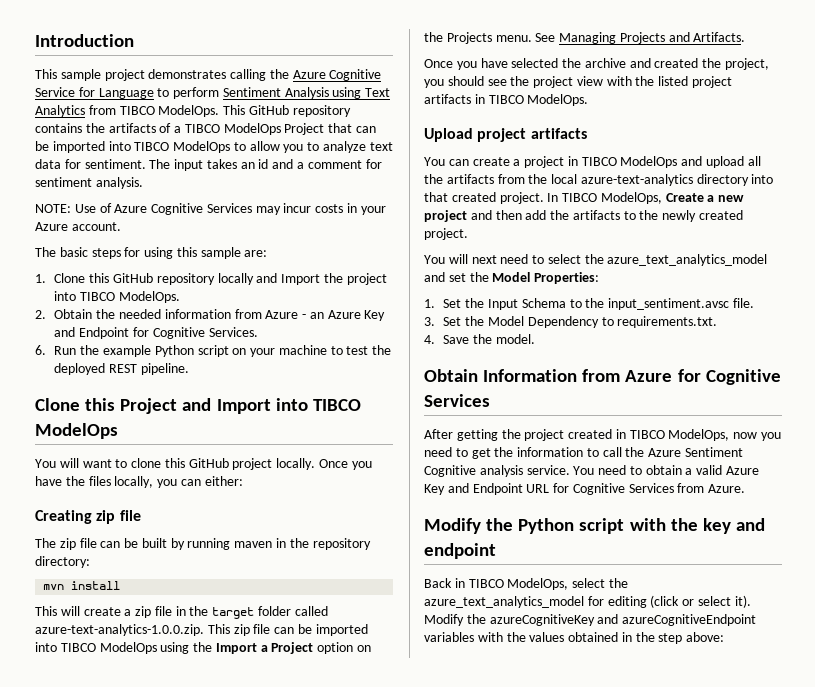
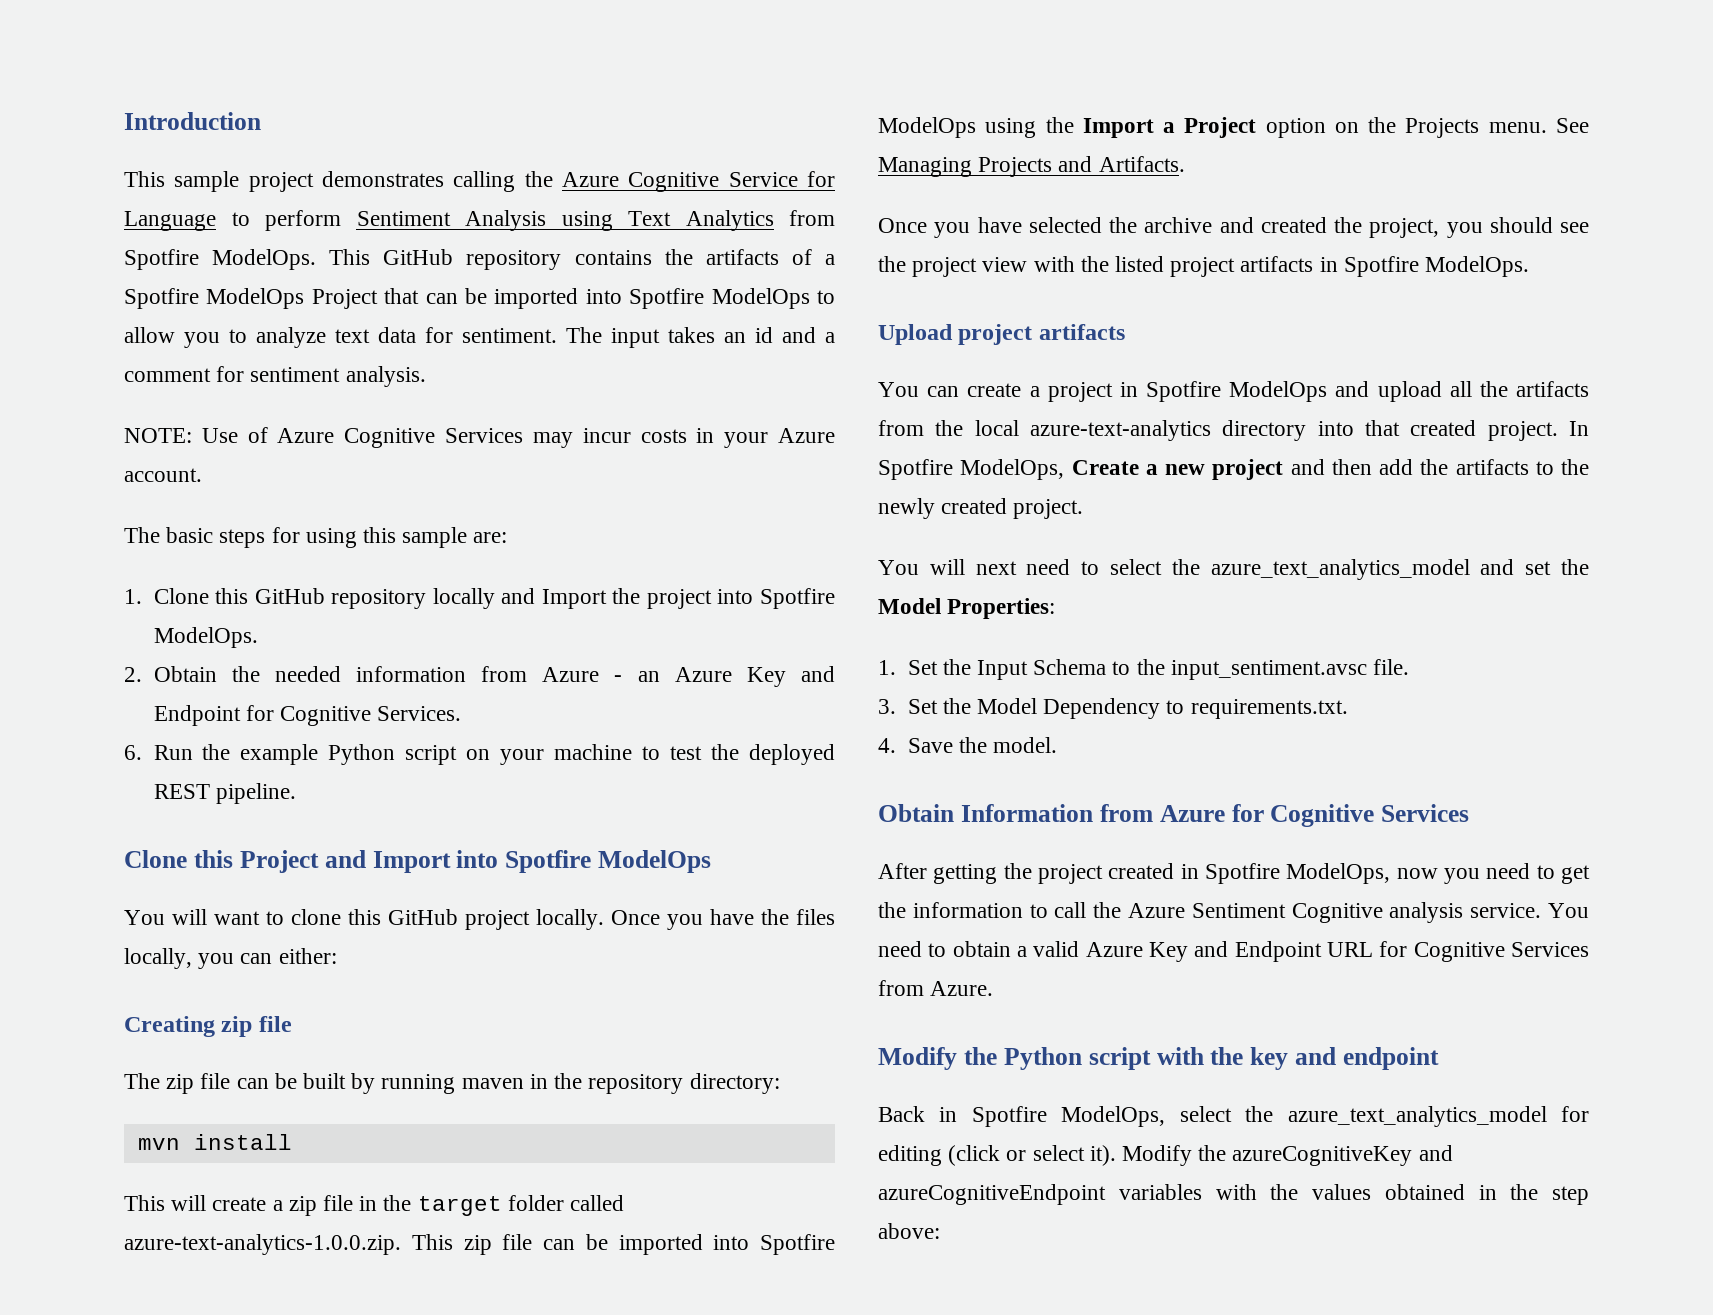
- This sample project demonstrates calling the Azure Cognitive Service for Language to perform Sentiment Analysis using Text Analytics from TIBCO ModelOps.
+ This sample project demonstrates calling the Azure Cognitive Service for Language to perform Sentiment Analysis using Text Analytics from Spotfire ModelOps.
- This GitHub repository contains the artifacts of a TIBCO ModelOps Project that can be imported into TIBCO ModelOps to allow you to analyze text data for sentiment.
+ This GitHub repository contains the artifacts of a Spotfire ModelOps Project that can be imported into Spotfire ModelOps to allow you to analyze text data for sentiment.
- 1. Clone this GitHub repository locally and Import the project into TIBCO ModelOps.
+ 1. Clone this GitHub repository locally and Import the project into Spotfire ModelOps.
- Clone this Project and Import into TIBCO ModelOps
+ Clone this Project and Import into Spotfire ModelOps
- This will create a zip file in the target folder called azure-text-analytics-1.0.0.zip. This zip file can be imported into TIBCO ModelOps using the Import a Project option on the Projects menu.
+ This will create a zip file in the target folder called azure-text-analytics-1.0.0.zip. This zip file can be imported into Spotfire ModelOps using the Import a Project option on the Projects menu.
- Once you have selected the archive and created the project, you should see the project view with the listed project artifacts in TIBCO ModelOps.
+ Once you have selected the archive and created the project, you should see the project view with the listed project artifacts in Spotfire ModelOps.
- You can create a project in TIBCO ModelOps and upload all the artifacts from the local azure-text-analytics directory into that created project.
+ You can create a project in Spotfire ModelOps and upload all the artifacts from the local azure-text-analytics directory into that created project.
- In TIBCO ModelOps, Create a new project and then add the artifacts to the newly created project.
+ In Spotfire ModelOps, Create a new project and then add the artifacts to the newly created project.
- After getting the project created in TIBCO ModelOps, now you need to get the information to call the Azure Sentiment Cognitive analysis service.
+ After getting the project created in Spotfire ModelOps, now you need to get the information to call the Azure Sentiment Cognitive analysis service.
- Back in TIBCO ModelOps, select the azure_text_analytics_model for editing (click or select it).
+ Back in Spotfire ModelOps, select the azure_text_analytics_model for editing (click or select it).

